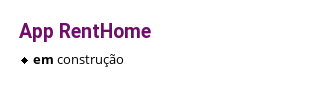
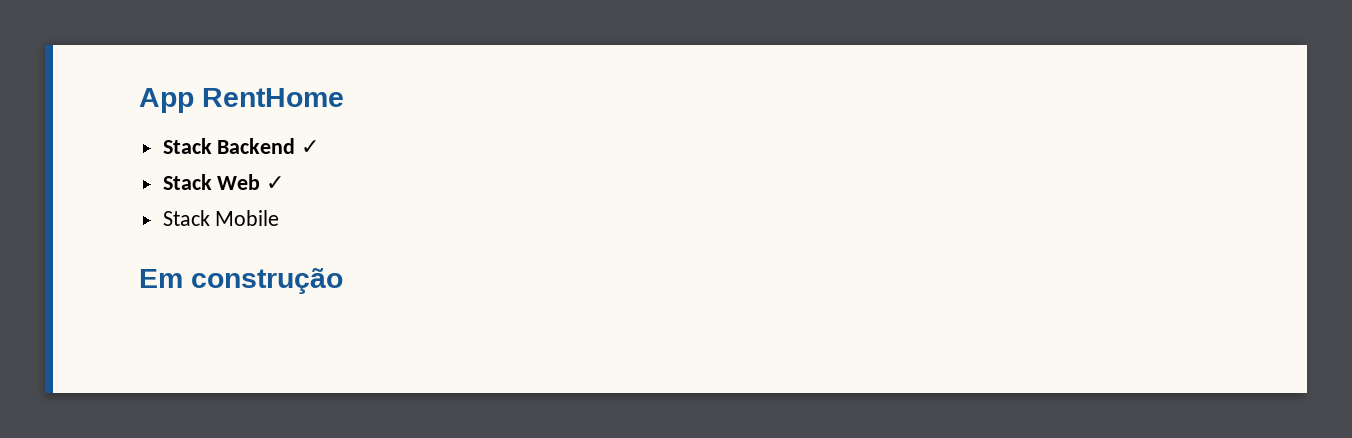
- em construção
+ Stack Backend ✓
+ Stack Web ✓
+ Stack Mobile
+ Em construção

